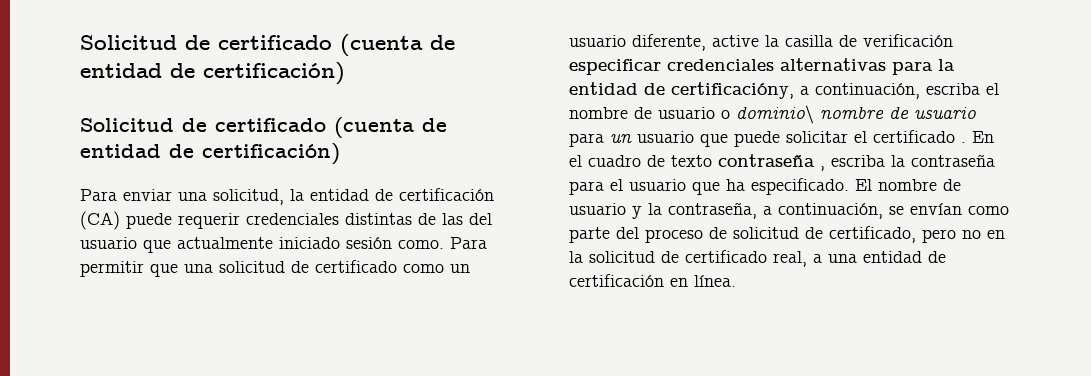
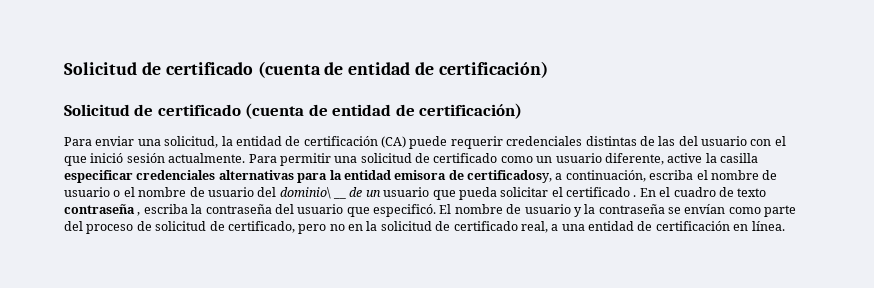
- Para enviar una solicitud, la entidad de certificación (CA) puede requerir credenciales distintas de las del usuario que actualmente iniciado sesión como.
+ Para enviar una solicitud, la entidad de certificación (CA) puede requerir credenciales distintas de las del usuario con el que inició sesión actualmente.
- Para permitir que una solicitud de certificado como un usuario diferente, active la casilla de verificación especificar credenciales alternativas para la entidad de certificacióny, a continuación, escriba el nombre de usuario o dominio\ nombre de usuario para un usuario que puede solicitar el certificado .
+ Para permitir una solicitud de certificado como un usuario diferente, active la casilla especificar credenciales alternativas para la entidad emisora de certificadosy, a continuación, escriba el nombre de usuario o el nombre de usuario del dominio\ __ de un usuario que pueda solicitar el certificado .
- En el cuadro de texto contraseña , escriba la contraseña para el usuario que ha especificado.
+ En el cuadro de texto contraseña , escriba la contraseña del usuario que especificó.
- El nombre de usuario y la contraseña, a continuación, se envían como parte del proceso de solicitud de certificado, pero no en la solicitud de certificado real, a una entidad de certificación en línea.
+ El nombre de usuario y la contraseña se envían como parte del proceso de solicitud de certificado, pero no en la solicitud de certificado real, a una entidad de certificación en línea.

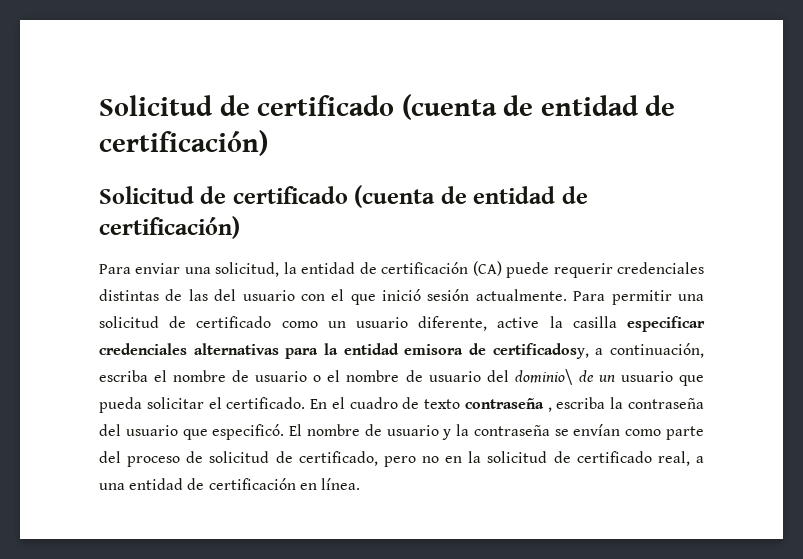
- Para permitir una solicitud de certificado como un usuario diferente, active la casilla especificar credenciales alternativas para la entidad emisora de certificadosy, a continuación, escriba el nombre de usuario o el nombre de usuario del dominio\ __ de un usuario que pueda solicitar el certificado .
+ Para permitir una solicitud de certificado como un usuario diferente, active la casilla especificar credenciales alternativas para la entidad emisora de certificadosy, a continuación, escriba el nombre de usuario o el nombre de usuario del dominio\ de un usuario que pueda solicitar el certificado.

